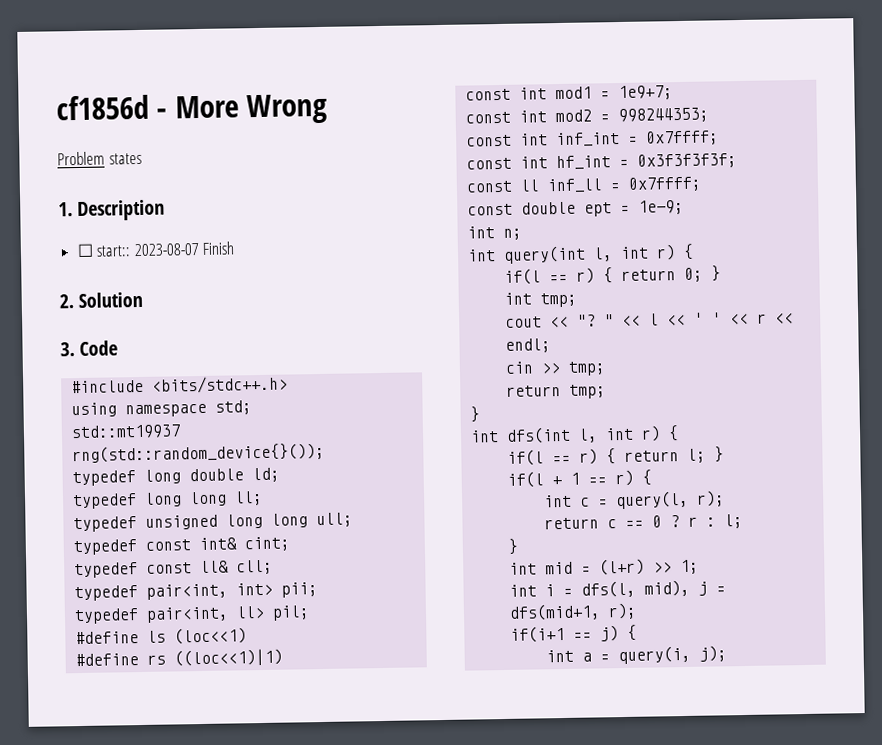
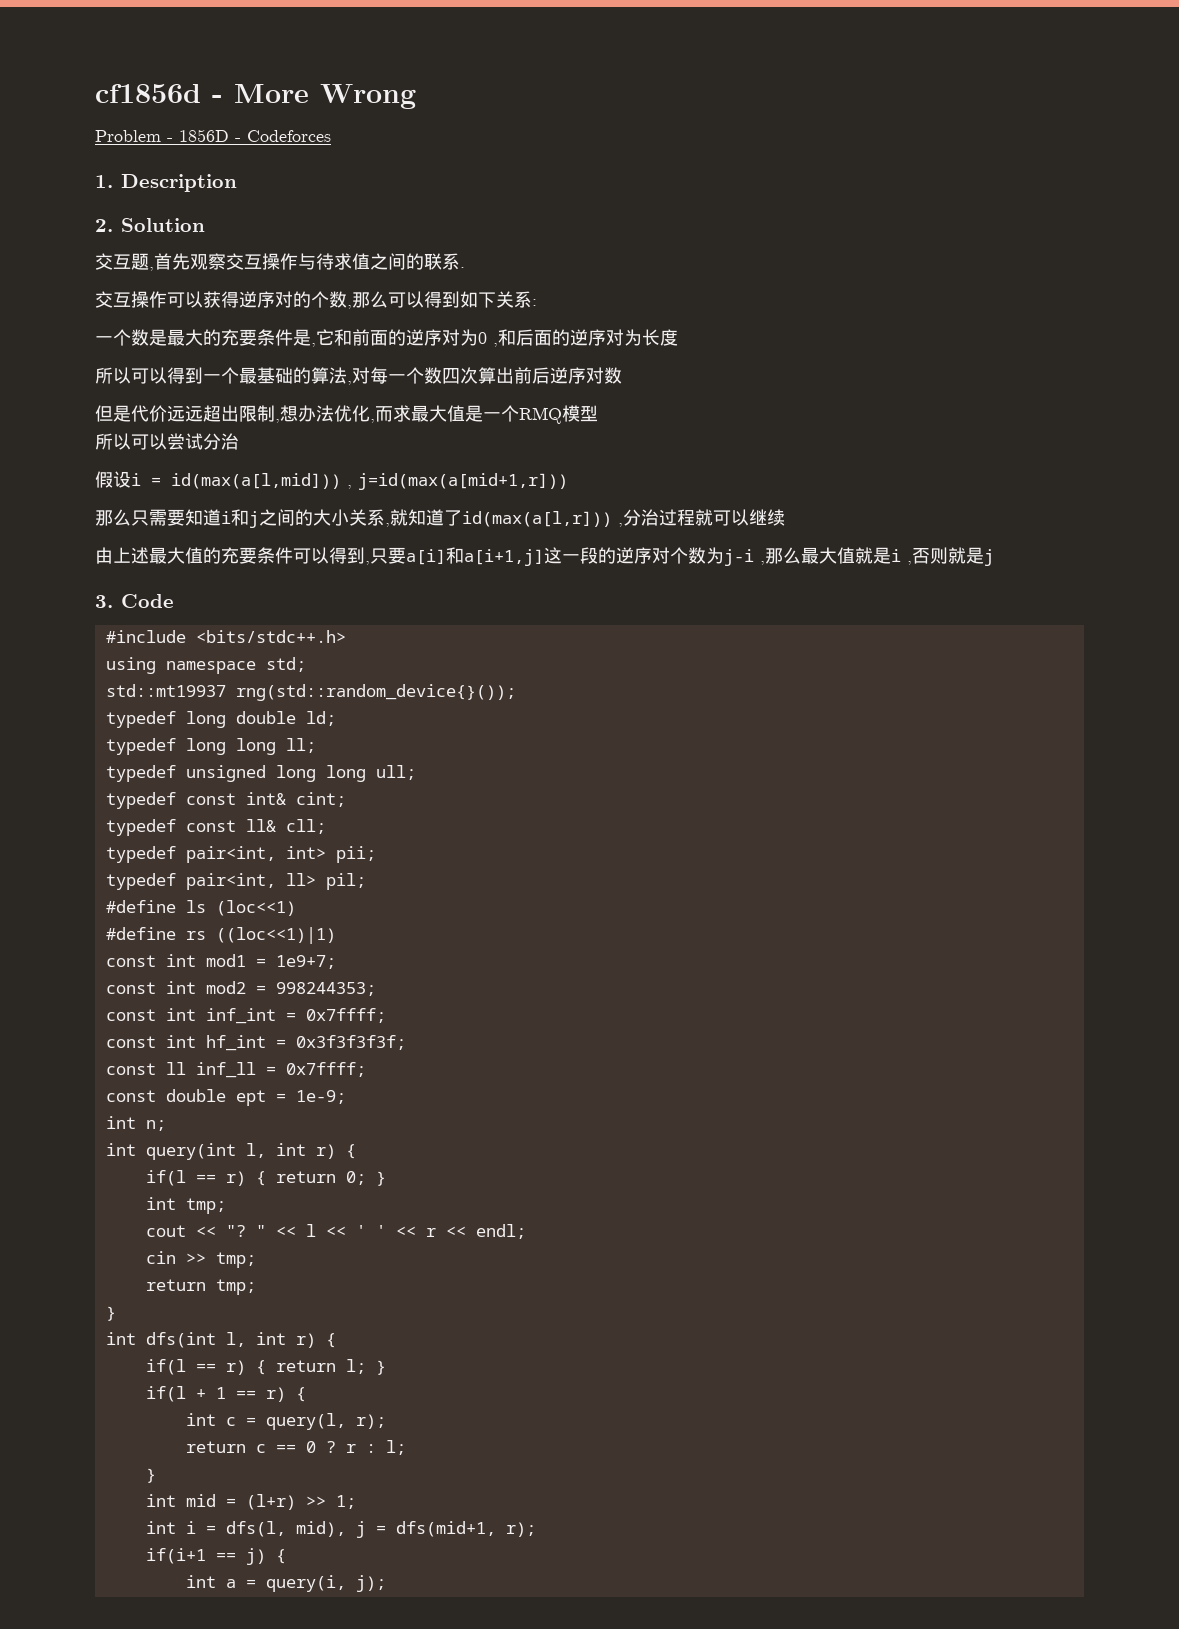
- Problem states
+ Problem - 1856D - Codeforces
  1. Description
- ☐ start:: 2023-08-07 Finish
  2. Solution
+ 交互题,首先观察交互操作与待求值之间的联系.
+ 交互操作可以获得逆序对的个数,那么可以得到如下关系:
+ 一个数是最大的充要条件是,它和前面的逆序对为0 ,和后面的逆序对为长度
+ 所以可以得到一个最基础的算法,对每一个数四次算出前后逆序对数
+ 但是代价远远超出限制,想办法优化,而求最大值是一个RMQ模型
+ 所以可以尝试分治
+ 假设i = id(max(a[l,mid])) , j=id(max(a[mid+1,r]))
+ 那么只需要知道i和j之间的大小关系,就知道了id(max(a[l,r])) ,分治过程就可以继续
+ 由上述最大值的充要条件可以得到,只要a[i]和a[i+1,j]这一段的逆序对个数为j-i ,那么最大值就是i ,否则就是j

